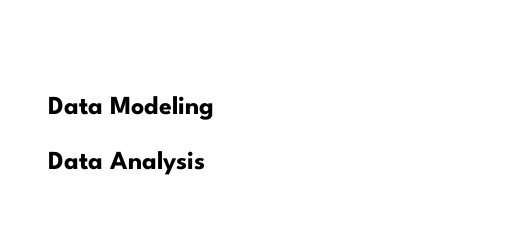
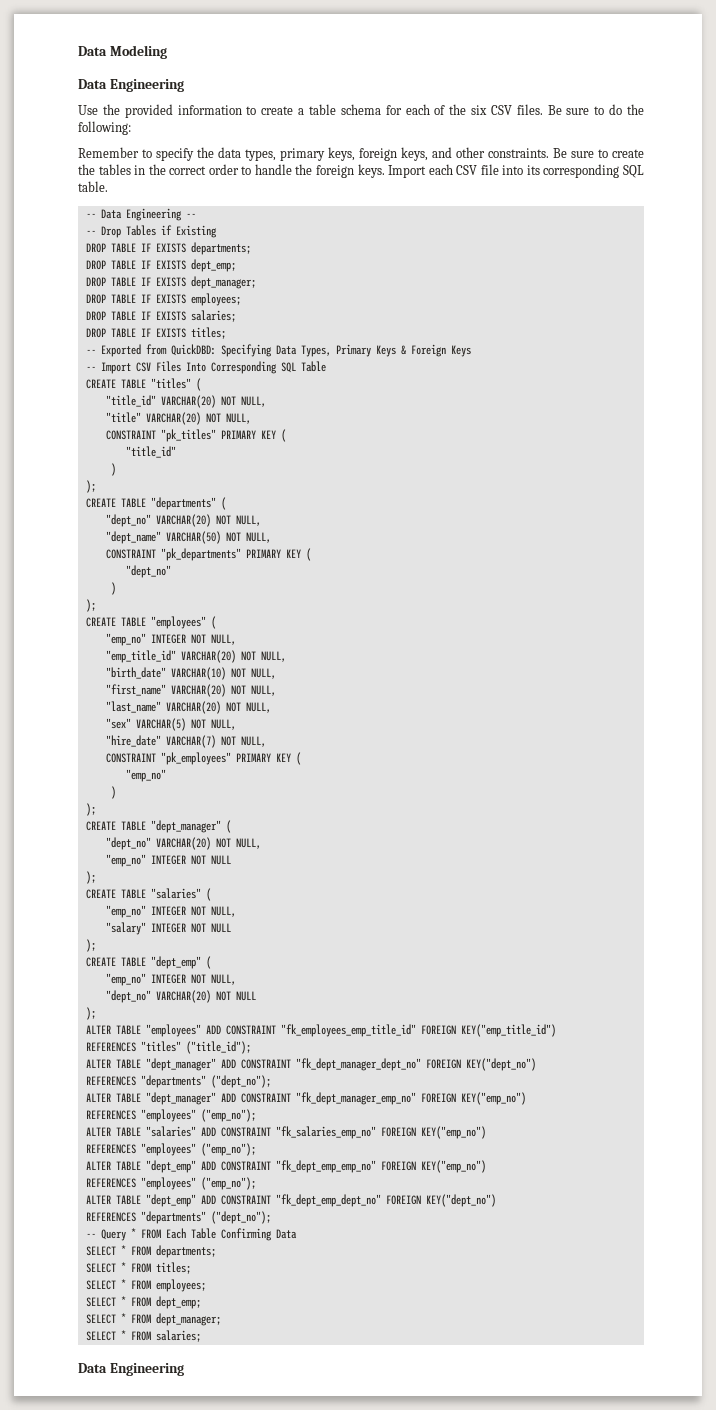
  Data Modeling
- Data Analysis
+ Data Engineering
+ Use the provided information to create a table schema for each of the six CSV files. Be sure to do the following:
+ Remember to specify the data types, primary keys, foreign keys, and other constraints. Be sure to create the tables in the correct order to handle the foreign keys. Import each CSV file into its corresponding SQL table.
+ -- Data Engineering --
+ -- Drop Tables if Existing
+ DROP TABLE IF EXISTS departments;
+ DROP TABLE IF EXISTS dept_emp;
+ DROP TABLE IF EXISTS dept_manager;
+ DROP TABLE IF EXISTS employees;
+ DROP TABLE IF EXISTS salaries;
+ DROP TABLE IF EXISTS titles;
+ -- Exported from QuickDBD: Specifying Data Types, Primary Keys & Foreign Keys
+ -- Import CSV Files Into Corresponding SQL Table
+ CREATE TABLE "titles" (
+ "title_id" VARCHAR(20) NOT NULL,
+ "title" VARCHAR(20) NOT NULL,
+ CONSTRAINT "pk_titles" PRIMARY KEY (
+ "title_id"
+ )
+ );
+ CREATE TABLE "departments" (
+ "dept_no" VARCHAR(20) NOT NULL,
+ "dept_name" VARCHAR(50) NOT NULL,
+ CONSTRAINT "pk_departments" PRIMARY KEY (
+ "dept_no"
+ )
+ );
+ CREATE TABLE "employees" (
+ "emp_no" INTEGER NOT NULL,
+ "emp_title_id" VARCHAR(20) NOT NULL,
+ "birth_date" VARCHAR(10) NOT NULL,
+ "first_name" VARCHAR(20) NOT NULL,
+ "last_name" VARCHAR(20) NOT NULL,
+ "sex" VARCHAR(5) NOT NULL,
+ "hire_date" VARCHAR(7) NOT NULL,
+ CONSTRAINT "pk_employees" PRIMARY KEY (
+ "emp_no"
+ )
+ );
+ CREATE TABLE "dept_manager" (
+ "dept_no" VARCHAR(20) NOT NULL,
+ "emp_no" INTEGER NOT NULL
+ );
+ CREATE TABLE "salaries" (
+ "emp_no" INTEGER NOT NULL,
+ "salary" INTEGER NOT NULL
+ );
+ CREATE TABLE "dept_emp" (
+ "emp_no" INTEGER NOT NULL,
+ "dept_no" VARCHAR(20) NOT NULL
+ );
+ ALTER TABLE "employees" ADD CONSTRAINT "fk_employees_emp_title_id" FOREIGN KEY("emp_title_id")
+ REFERENCES "titles" ("title_id");
+ ALTER TABLE "dept_manager" ADD CONSTRAINT "fk_dept_manager_dept_no" FOREIGN KEY("dept_no")
+ REFERENCES "departments" ("dept_no");
+ ALTER TABLE "dept_manager" ADD CONSTRAINT "fk_dept_manager_emp_no" FOREIGN KEY("emp_no")
+ REFERENCES "employees" ("emp_no");
+ ALTER TABLE "salaries" ADD CONSTRAINT "fk_salaries_emp_no" FOREIGN KEY("emp_no")
+ REFERENCES "employees" ("emp_no");
+ ALTER TABLE "dept_emp" ADD CONSTRAINT "fk_dept_emp_emp_no" FOREIGN KEY("emp_no")
+ REFERENCES "employees" ("emp_no");
+ ALTER TABLE "dept_emp" ADD CONSTRAINT "fk_dept_emp_dept_no" FOREIGN KEY("dept_no")
+ REFERENCES "departments" ("dept_no");
+ -- Query * FROM Each Table Confirming Data
+ SELECT * FROM departments;
+ SELECT * FROM titles;
+ SELECT * FROM employees;
+ SELECT * FROM dept_emp;
+ SELECT * FROM dept_manager;
+ SELECT * FROM salaries;
+ Data Engineering

